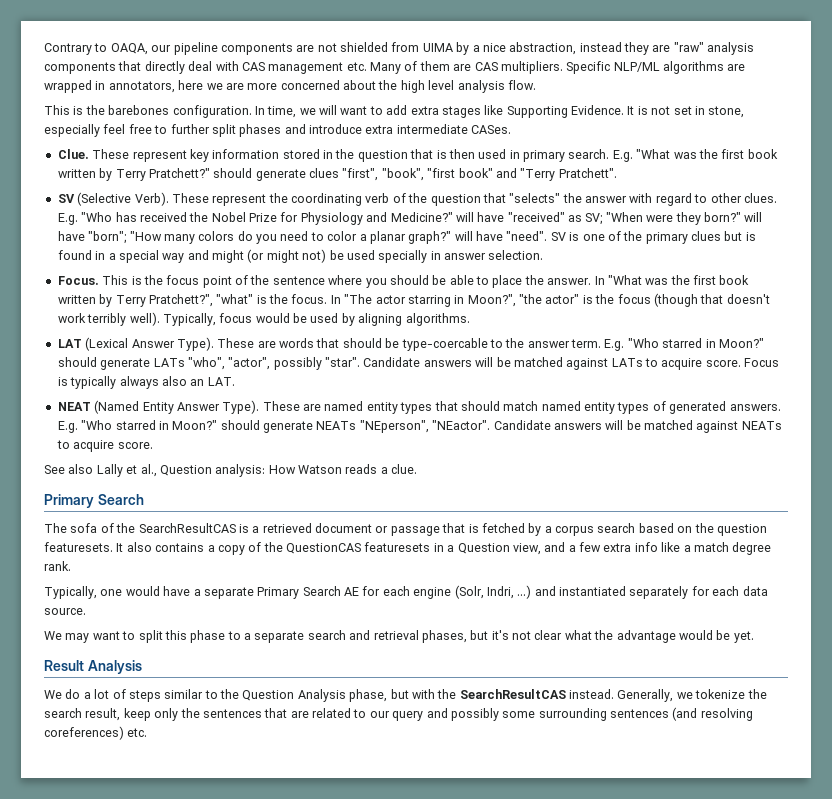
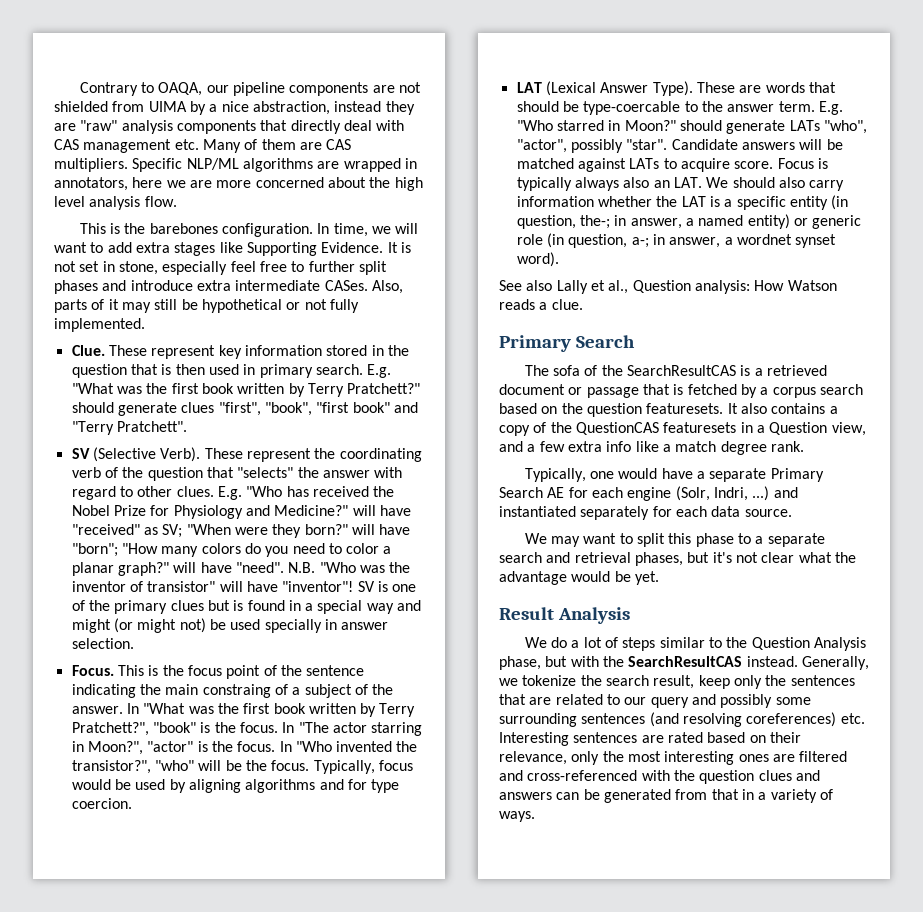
+ Also, parts of it may still be hypothetical or not fully implemented.
+ N.B. "Who was the inventor of transistor" will have "inventor"!
- This is the focus point of the sentence where you should be able to place the answer.
+ This is the focus point of the sentence indicating the main constraing of a subject of the answer.
- In "What was the first book written by Terry Pratchett?", "what" is the focus.
+ In "What was the first book written by Terry Pratchett?", "book" is the focus.
- In "The actor starring in Moon?", "the actor" is the focus (though that doesn't work terribly well).
+ In "The actor starring in Moon?", "actor" is the focus. In "Who invented the transistor?", "who" will be the focus.
- Typically, focus would be used by aligning algorithms.
+ Typically, focus would be used by aligning algorithms and for type coercion.
- Focus is typically always also an LAT.
- NEAT (Named Entity Answer Type). These are named entity types that should match named entity types of generated answers. E.g. "Who starred in Moon?" should generate NEATs "NEperson", "NEactor". Candidate answers will be matched against NEATs to acquire score.
+ Focus is typically always also an LAT. We should also carry information whether the LAT is a specific entity (in question, the-; in answer, a named entity) or generic role (in question, a-; in answer, a wordnet synset word).
- Generally, we tokenize the search result, keep only the sentences that are related to our query and possibly some surrounding sentences (and resolving coreferences) etc.
+ Generally, we tokenize the search result, keep only the sentences that are related to our query and possibly some surrounding sentences (and resolving coreferences) etc. Interesting sentences are rated based on their relevance, only the most interesting ones are filtered and cross-referenced with the question clues and answers can be generated from that in a variety of ways.

